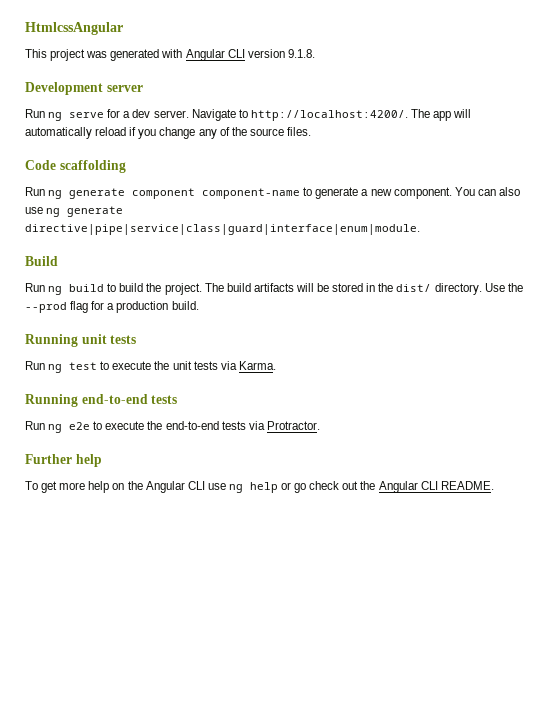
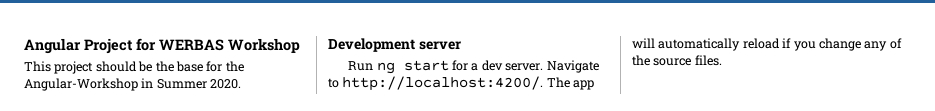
- HtmlcssAngular
- This project was generated with Angular CLI version 9.1.8.
+ Angular Project for WERBAS Workshop
+ This project should be the base for the Angular-Workshop in Summer 2020.
- Run ng serve for a dev server.
+ Run ng start for a dev server.
- Code scaffolding
- Run ng generate component component-name to generate a new component. You can also use ng generate directive|pipe|service|class|guard|interface|enum|module.
- Build
- Run ng build to build the project. The build artifacts will be stored in the dist/ directory. Use the --prod flag for a production build.
- Running unit tests
- Run ng test to execute the unit tests via Karma.
- Running end-to-end tests
- Run ng e2e to execute the end-to-end tests via Protractor.
- Further help
- To get more help on the Angular CLI use ng help or go check out the Angular CLI README.

